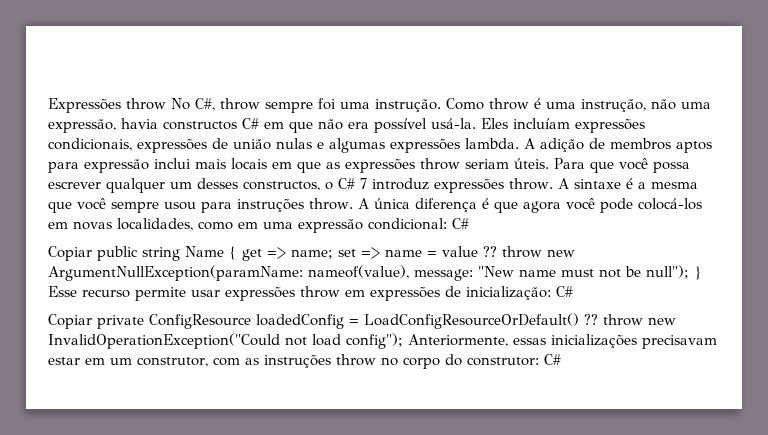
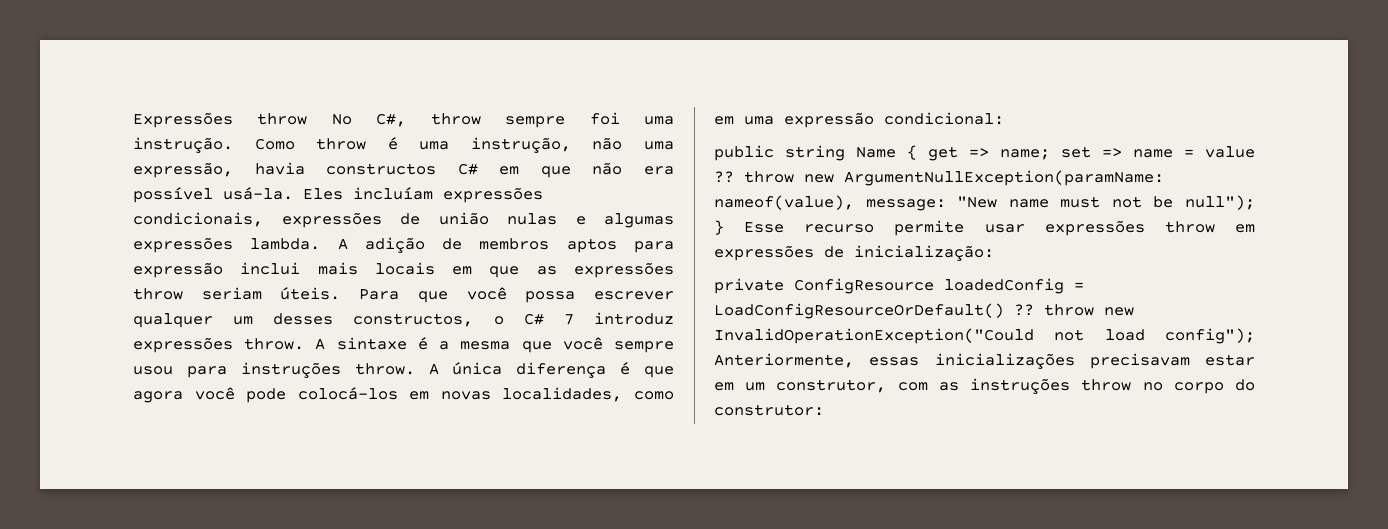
- A única diferença é que agora você pode colocá-los em novas localidades, como em uma expressão condicional: C#
- Copiar public string Name { get => name;
+ A única diferença é que agora você pode colocá-los em novas localidades, como em uma expressão condicional:
+ public string Name { get => name;
- } Esse recurso permite usar expressões throw em expressões de inicialização: C#
- Copiar private ConfigResource loadedConfig = LoadConfigResourceOrDefault() ?? throw new InvalidOperationException("Could not load config");
+ } Esse recurso permite usar expressões throw em expressões de inicialização:
+ private ConfigResource loadedConfig = LoadConfigResourceOrDefault() ?? throw new InvalidOperationException("Could not load config");
- Anteriormente, essas inicializações precisavam estar em um construtor, com as instruções throw no corpo do construtor: C#
+ Anteriormente, essas inicializações precisavam estar em um construtor, com as instruções throw no corpo do construtor:

